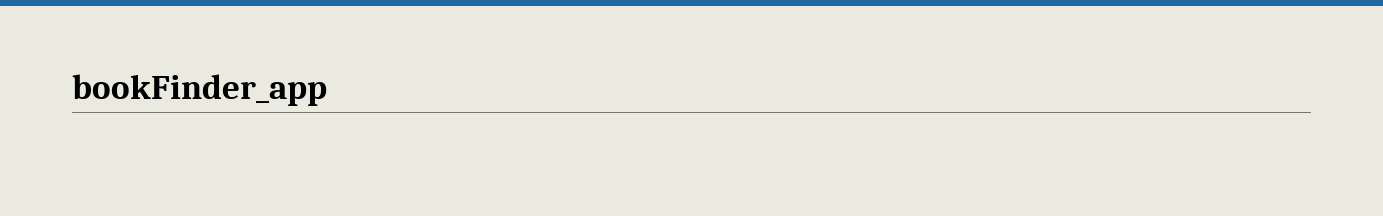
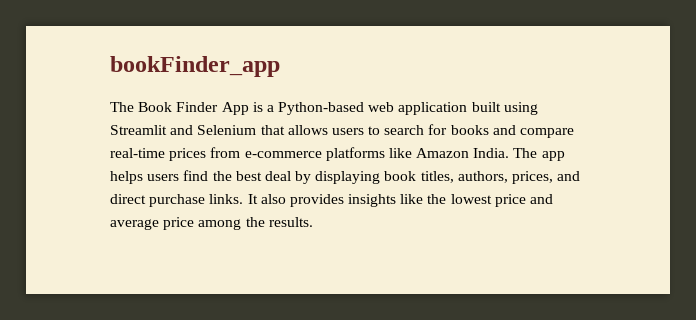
+ The Book Finder App is a Python-based web application built using Streamlit and Selenium that allows users to search for books and compare real-time prices from e-commerce platforms like Amazon India. The app helps users find the best deal by displaying book titles, authors, prices, and direct purchase links. It also provides insights like the lowest price and average price among the results.

